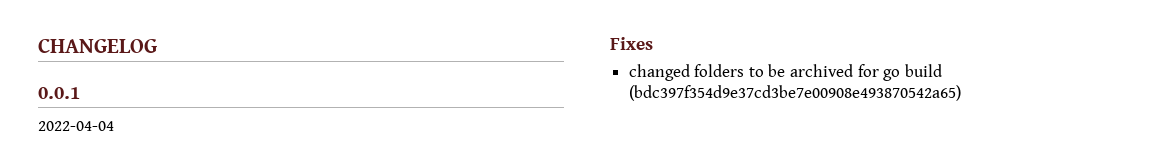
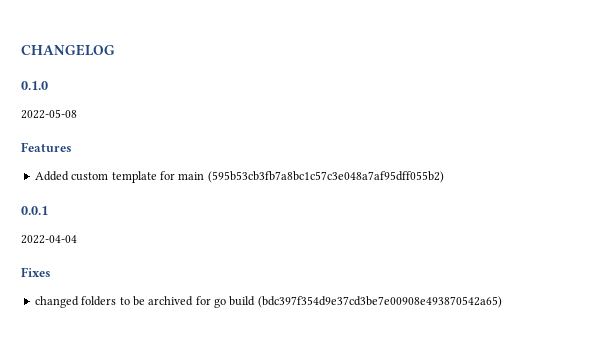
+ 0.1.0
+ 2022-05-08
+ Features
+ Added custom template for main (595b53cb3fb7a8bc1c57c3e048a7af95dff055b2)

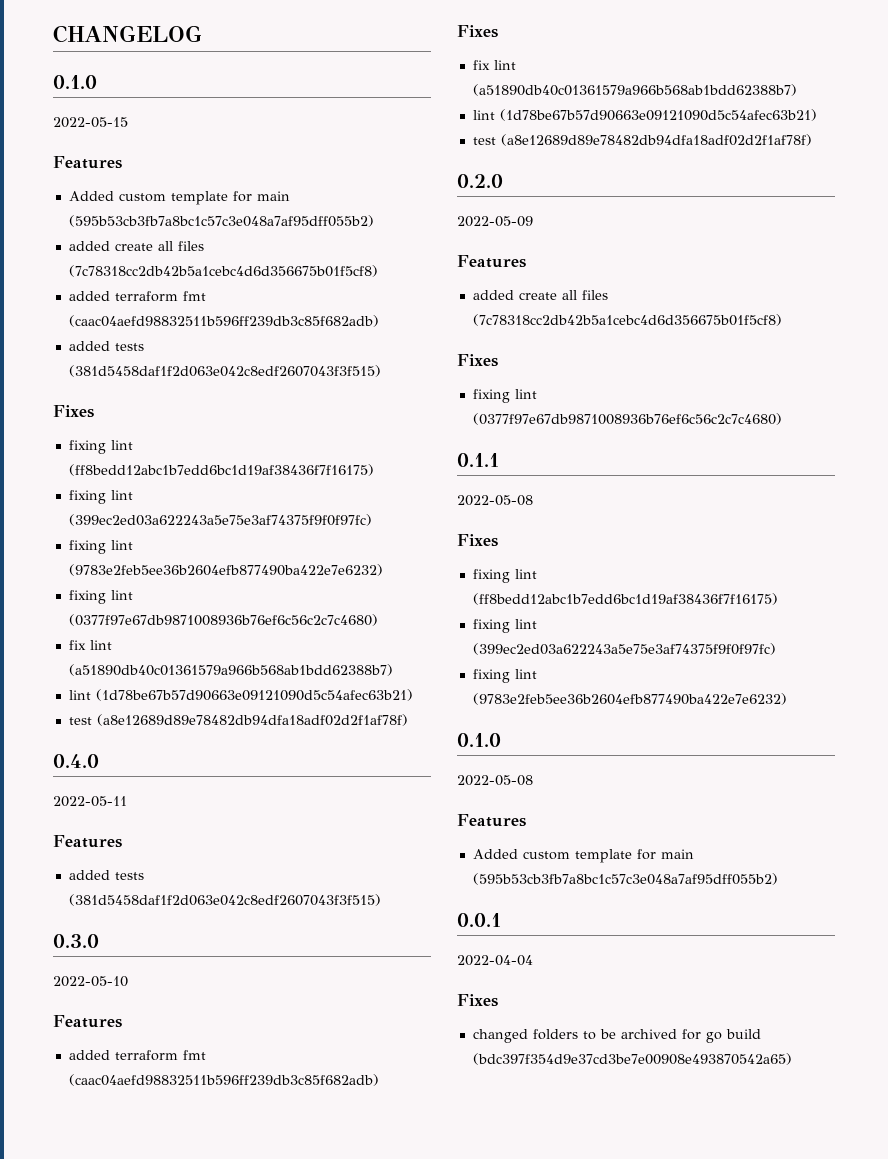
+ 2022-05-15
+ Features
+ Added custom template for main (595b53cb3fb7a8bc1c57c3e048a7af95dff055b2)
+ added create all files (7c78318cc2db42b5a1cebc4d6d356675b01f5cf8)
+ added terraform fmt (caac04aefd98832511b596ff239db3c85f682adb)
+ added tests (381d5458daf1f2d063e042c8edf2607043f3f515)
+ Fixes
+ fixing lint (ff8bedd12abc1b7edd6bc1d19af38436f7f16175)
+ fixing lint (399ec2ed03a622243a5e75e3af74375f9f0f97fc)
+ fixing lint (9783e2feb5ee36b2604efb877490ba422e7e6232)
+ fixing lint (0377f97e67db9871008936b76ef6c56c2c7c4680)
+ fix lint (a51890db40c01361579a966b568ab1bdd62388b7)
+ lint (1d78be67b57d90663e09121090d5c54afec63b21)
+ test (a8e12689d89e78482db94dfa18adf02d2f1af78f)
+ 0.4.0
+ 2022-05-11
+ Features
+ added tests (381d5458daf1f2d063e042c8edf2607043f3f515)
+ 0.3.0
+ 2022-05-10
+ Features
+ added terraform fmt (caac04aefd98832511b596ff239db3c85f682adb)
+ Fixes
+ fix lint (a51890db40c01361579a966b568ab1bdd62388b7)
+ lint (1d78be67b57d90663e09121090d5c54afec63b21)
+ test (a8e12689d89e78482db94dfa18adf02d2f1af78f)
+ 0.2.0
+ 2022-05-09
+ Features
+ added create all files (7c78318cc2db42b5a1cebc4d6d356675b01f5cf8)
+ Fixes
+ fixing lint (0377f97e67db9871008936b76ef6c56c2c7c4680)
+ 0.1.1
+ 2022-05-08
+ Fixes
+ fixing lint (ff8bedd12abc1b7edd6bc1d19af38436f7f16175)
+ fixing lint (399ec2ed03a622243a5e75e3af74375f9f0f97fc)
+ fixing lint (9783e2feb5ee36b2604efb877490ba422e7e6232)
+ 0.1.0

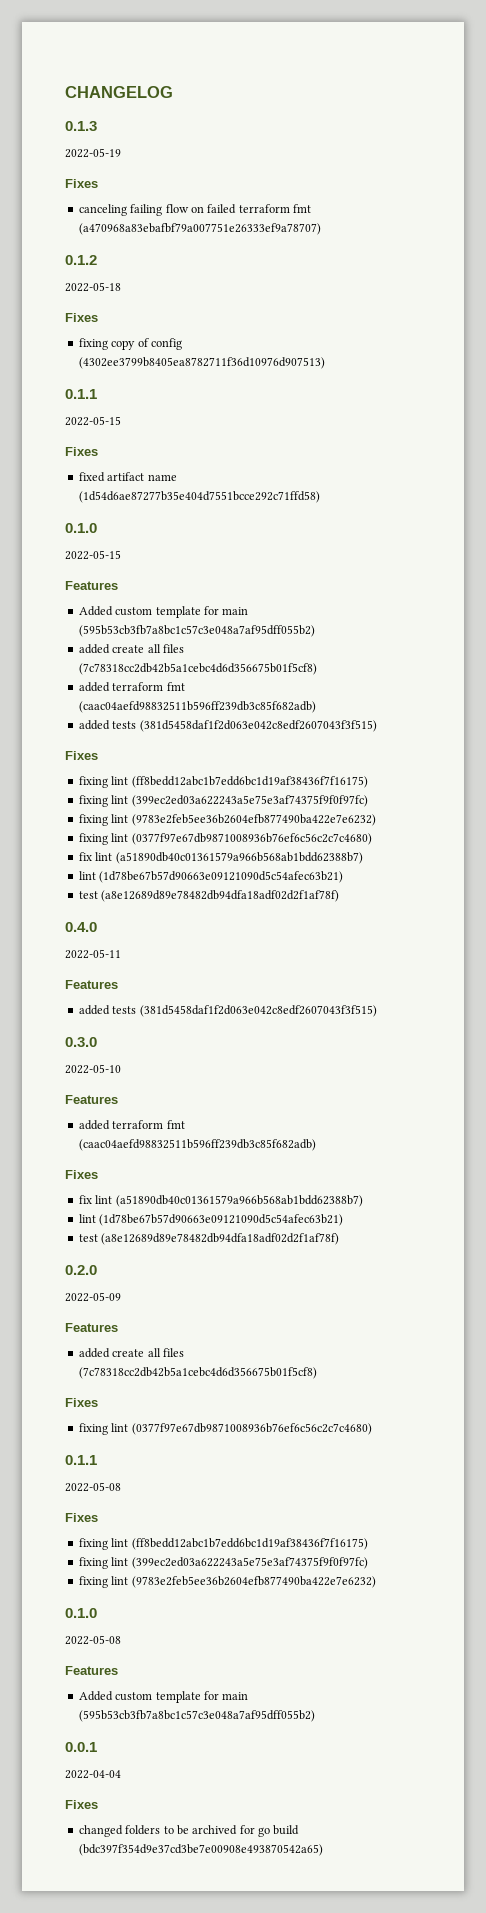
+ 0.1.3
+ 2022-05-19
+ Fixes
+ canceling failing flow on failed terraform fmt (a470968a83ebafbf79a007751e26333ef9a78707)
+ 0.1.2
+ 2022-05-18
+ Fixes
+ fixing copy of config (4302ee3799b8405ea8782711f36d10976d907513)
+ 0.1.1
+ 2022-05-15
+ Fixes
+ fixed artifact name (1d54d6ae87277b35e404d7551bcce292c71ffd58)

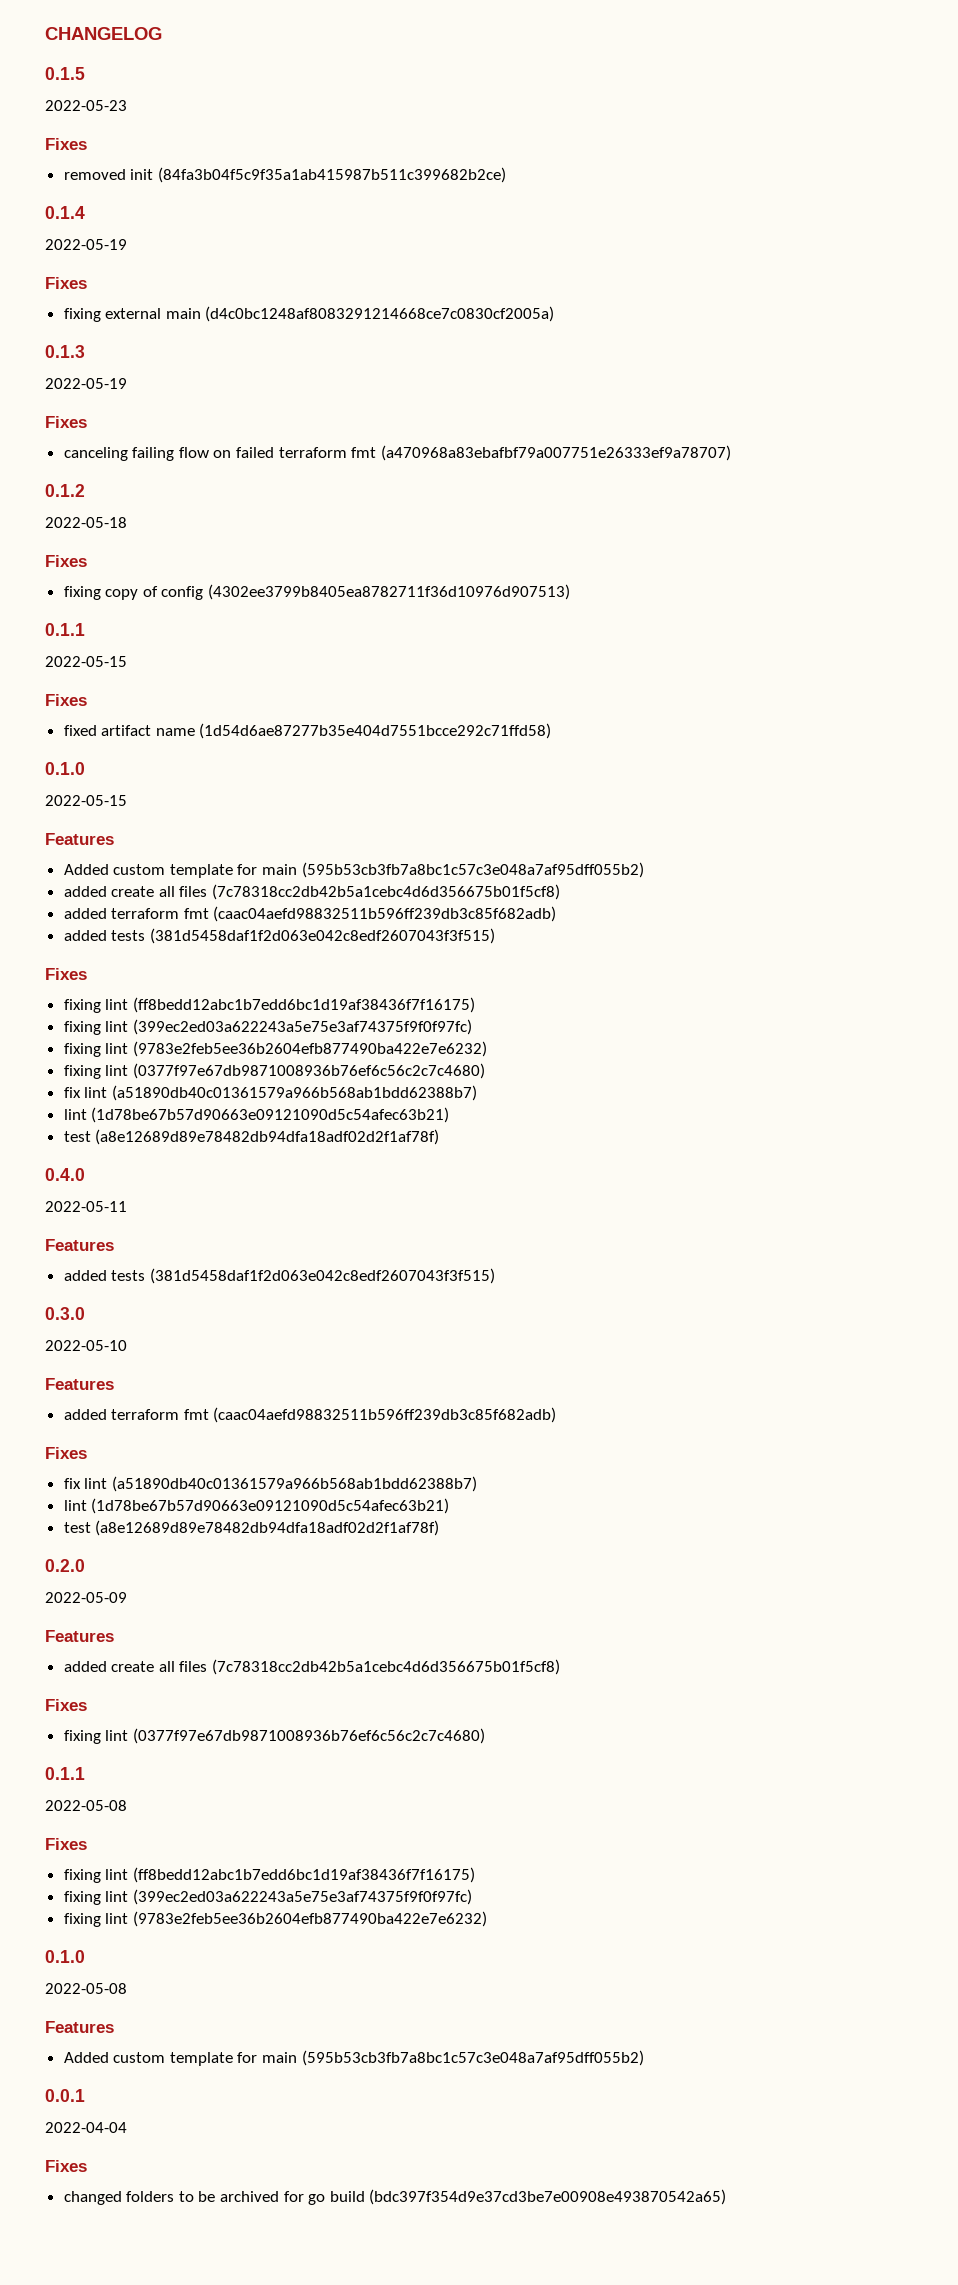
+ 0.1.5
+ 2022-05-23
+ Fixes
+ removed init (84fa3b04f5c9f35a1ab415987b511c399682b2ce)
+ 0.1.4
+ 2022-05-19
+ Fixes
+ fixing external main (d4c0bc1248af8083291214668ce7c0830cf2005a)

